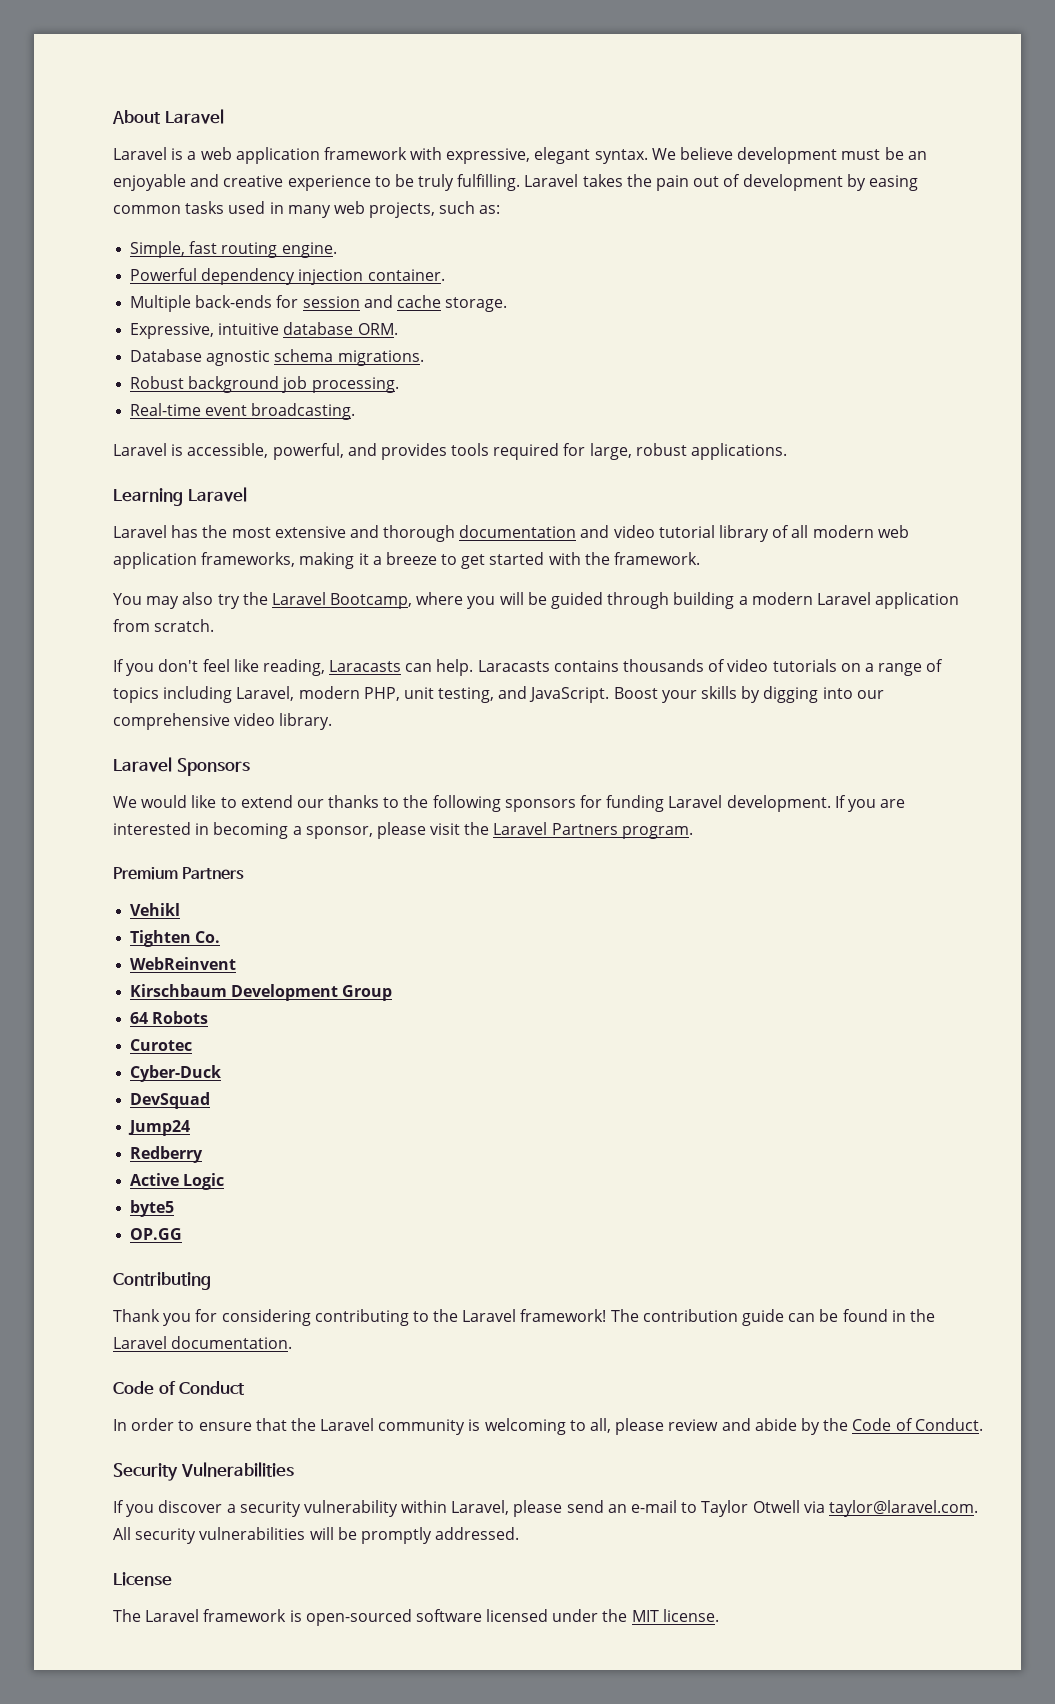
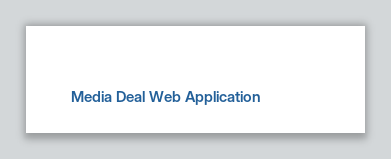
- About Laravel
- Laravel is a web application framework with expressive, elegant syntax. We believe development must be an enjoyable and creative experience to be truly fulfilling. Laravel takes the pain out of development by easing common tasks used in many web projects, such as:
- Simple, fast routing engine.
- Powerful dependency injection container.
- Multiple back-ends for session and cache storage.
- Expressive, intuitive database ORM.
- Database agnostic schema migrations.
- Robust background job processing.
- Real-time event broadcasting.
- Laravel is accessible, powerful, and provides tools required for large, robust applications.
- Learning Laravel
- Laravel has the most extensive and thorough documentation and video tutorial library of all modern web application frameworks, making it a breeze to get started with the framework.
- You may also try the Laravel Bootcamp, where you will be guided through building a modern Laravel application from scratch.
- If you don't feel like reading, Laracasts can help. Laracasts contains thousands of video tutorials on a range of topics including Laravel, modern PHP, unit testing, and JavaScript. Boost your skills by digging into our comprehensive video library.
- Laravel Sponsors
- We would like to extend our thanks to the following sponsors for funding Laravel development. If you are interested in becoming a sponsor, please visit the Laravel Partners program.
- Premium Partners
- Vehikl
- Tighten Co.
- WebReinvent
- Kirschbaum Development Group
- 64 Robots
- Curotec
- Cyber-Duck
- DevSquad
- Jump24
- Redberry
- Active Logic
- byte5
- OP.GG
- Contributing
- Thank you for considering contributing to the Laravel framework! The contribution guide can be found in the Laravel documentation.
- Code of Conduct
- In order to ensure that the Laravel community is welcoming to all, please review and abide by the Code of Conduct.
- Security Vulnerabilities
- If you discover a security vulnerability within Laravel, please send an e-mail to Taylor Otwell via taylor@laravel.com. All security vulnerabilities will be promptly addressed.
- License
- The Laravel framework is open-sourced software licensed under the MIT license.
+ Media Deal Web Application

